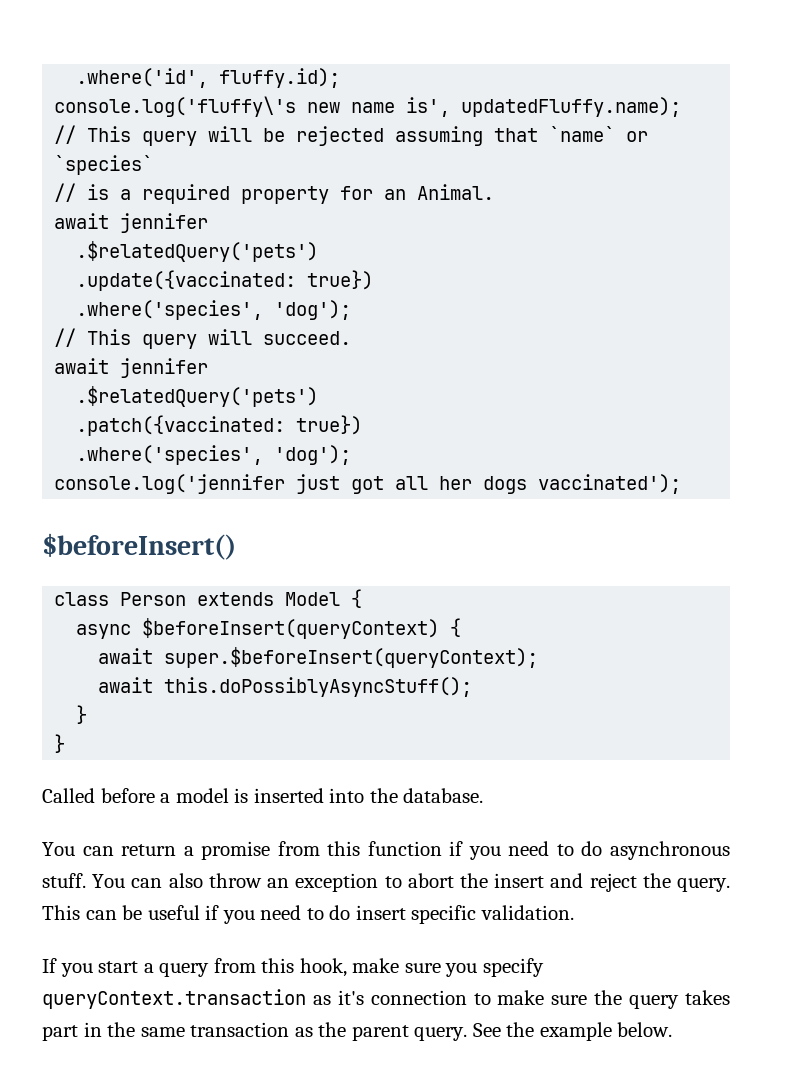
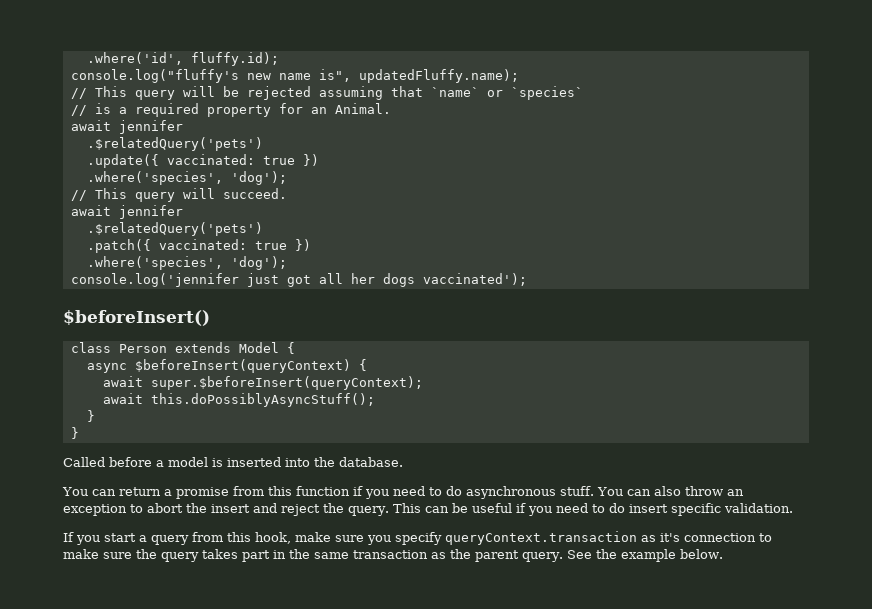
- console.log('fluffy\'s new name is', updatedFluffy.name);
+ console.log("fluffy's new name is", updatedFluffy.name);
- .update({vaccinated: true})
+ .update({ vaccinated: true })
- .patch({vaccinated: true})
+ .patch({ vaccinated: true })

